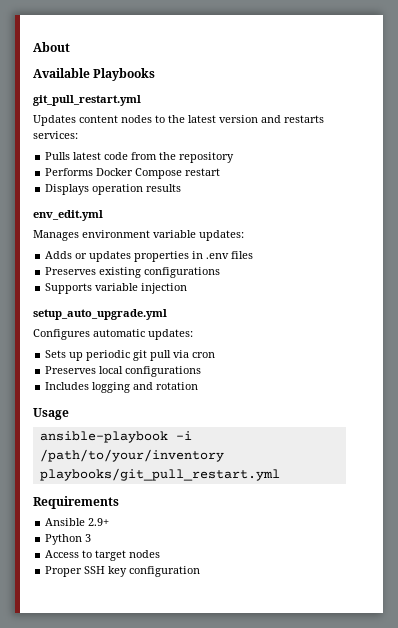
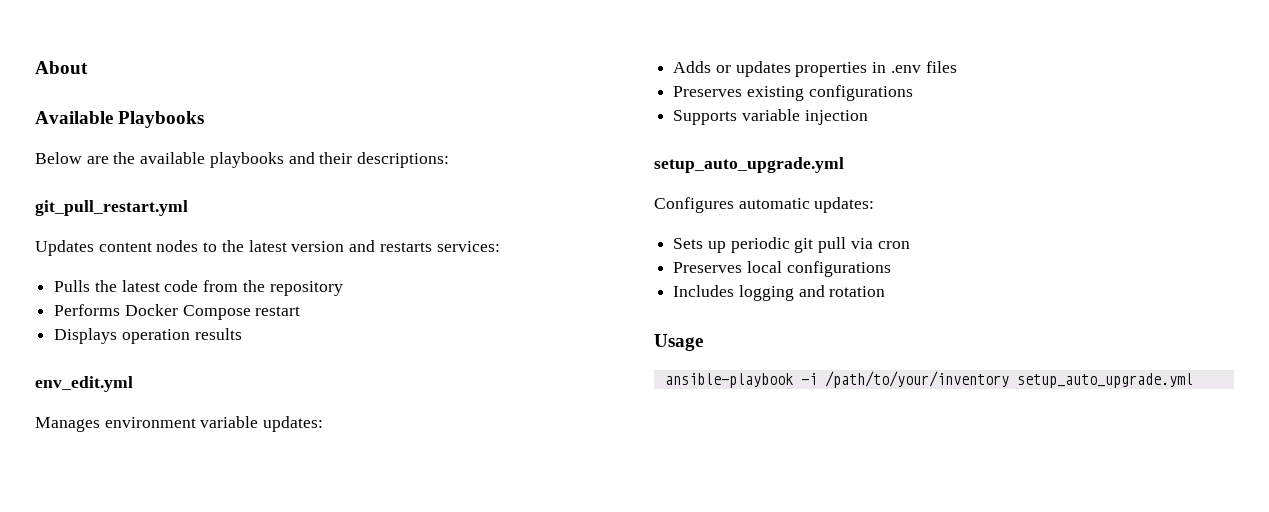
+ Below are the available playbooks and their descriptions:
- Pulls latest code from the repository
+ Pulls the latest code from the repository
- ansible-playbook -i /path/to/your/inventory playbooks/git_pull_restart.yml
- Requirements
- Ansible 2.9+
- Python 3
- Access to target nodes
- Proper SSH key configuration
+ ansible-playbook -i /path/to/your/inventory setup_auto_upgrade.yml

